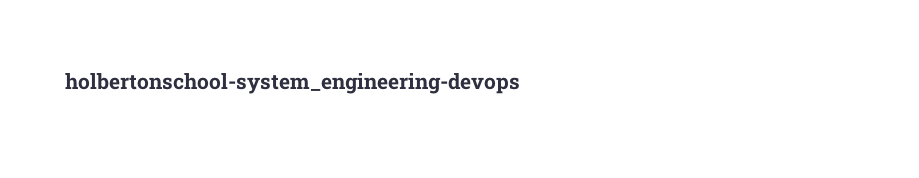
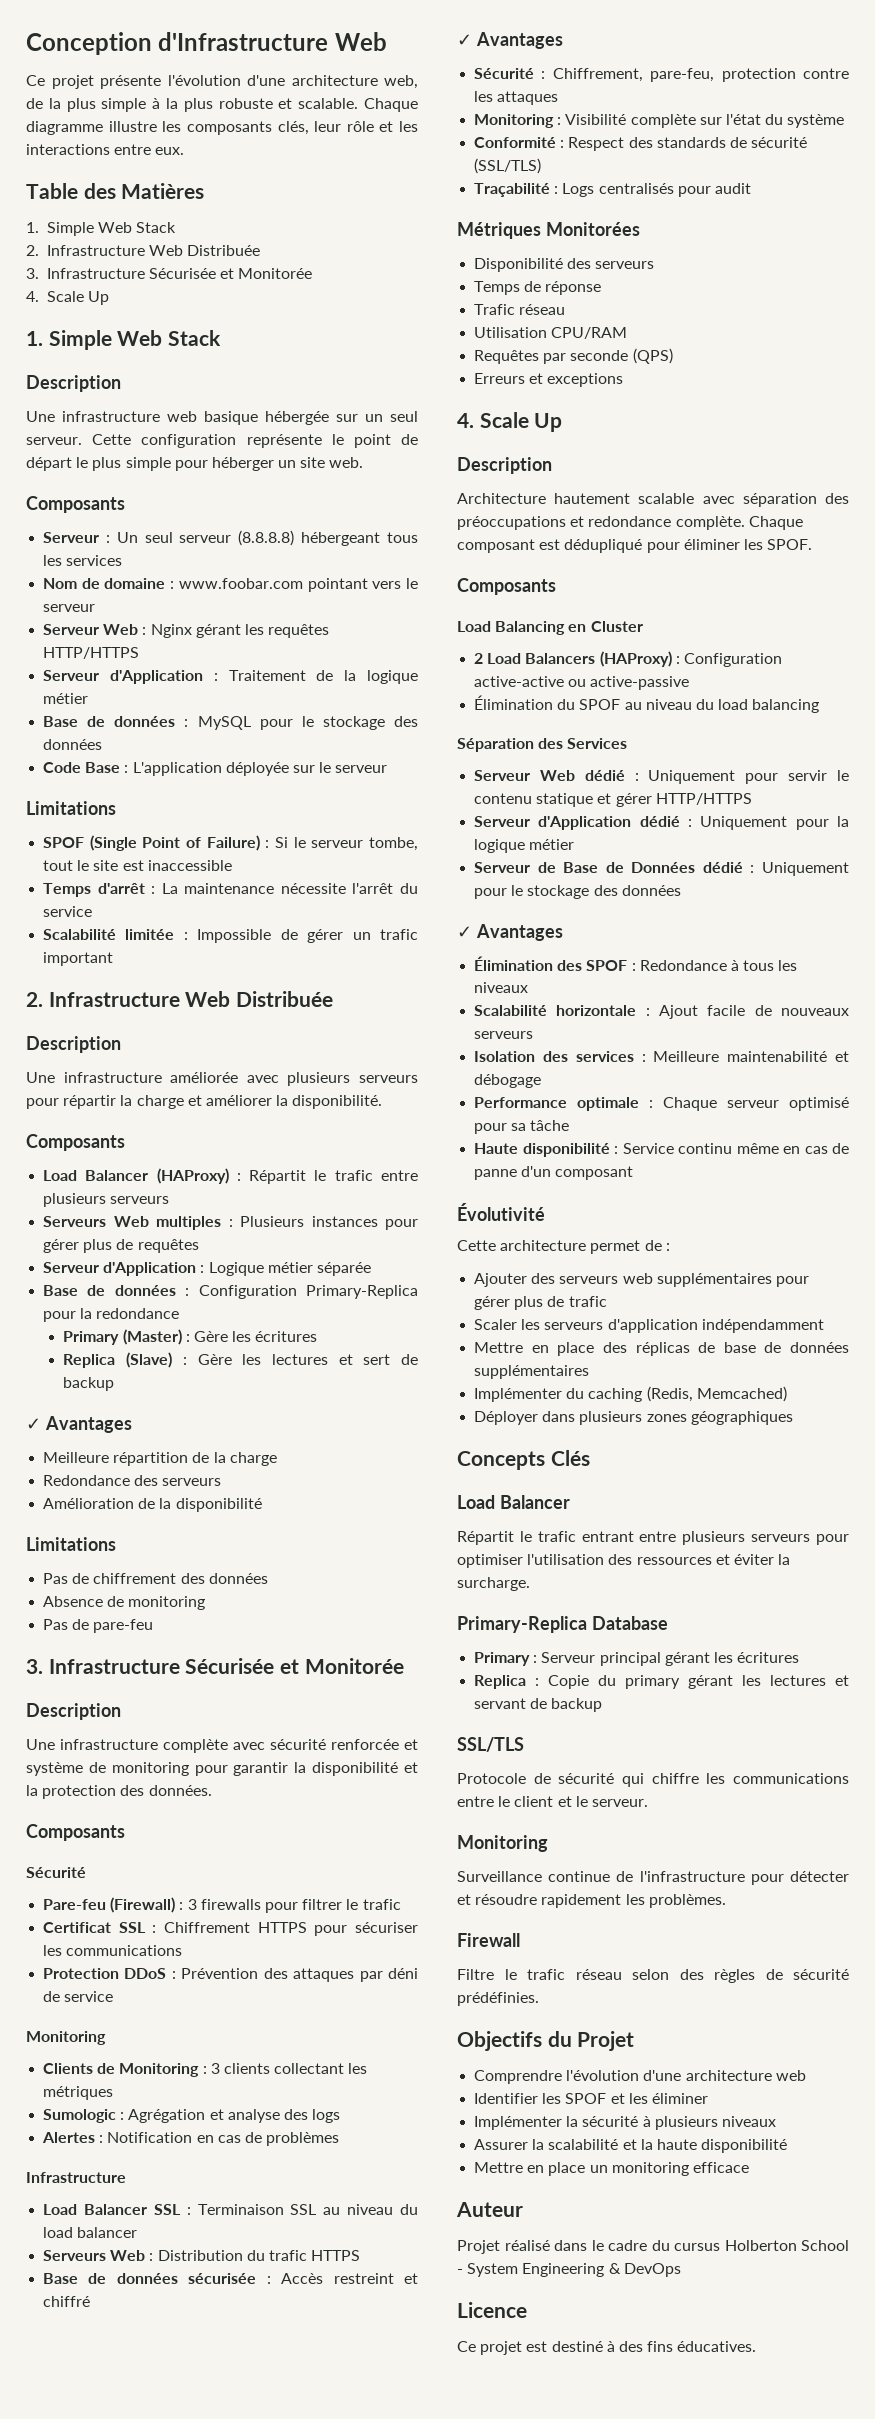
- holbertonschool-system_engineering-devops
+ Conception d'Infrastructure Web
+ Ce projet présente l'évolution d'une architecture web, de la plus simple à la plus robuste et scalable. Chaque diagramme illustre les composants clés, leur rôle et les interactions entre eux.
+ Table des Matières
+ 1. Simple Web Stack
+ 2. Infrastructure Web Distribuée
+ 3. Infrastructure Sécurisée et Monitorée
+ 4. Scale Up
+ 1. Simple Web Stack
+ Description
+ Une infrastructure web basique hébergée sur un seul serveur. Cette configuration représente le point de départ le plus simple pour héberger un site web.
+ Composants
+ Serveur : Un seul serveur (8.8.8.8) hébergeant tous les services
+ Nom de domaine : www.foobar.com pointant vers le serveur
+ Serveur Web : Nginx gérant les requêtes HTTP/HTTPS
+ Serveur d'Application : Traitement de la logique métier
+ Base de données : MySQL pour le stockage des données
+ Code Base : L'application déployée sur le serveur
+ Limitations
+ SPOF (Single Point of Failure) : Si le serveur tombe, tout le site est inaccessible
+ Temps d'arrêt : La maintenance nécessite l'arrêt du service
+ Scalabilité limitée : Impossible de gérer un trafic important
+ 2. Infrastructure Web Distribuée
+ Description
+ Une infrastructure améliorée avec plusieurs serveurs pour répartir la charge et améliorer la disponibilité.
+ Composants
+ Load Balancer (HAProxy) : Répartit le trafic entre plusieurs serveurs
+ Serveurs Web multiples : Plusieurs instances pour gérer plus de requêtes
+ Serveur d'Application : Logique métier séparée
+ Base de données : Configuration Primary-Replica pour la redondance
+ Primary (Master) : Gère les écritures
+ Replica (Slave) : Gère les lectures et sert de backup
+ ✓ Avantages
+ Meilleure répartition de la charge
+ Redondance des serveurs
+ Amélioration de la disponibilité
+ Limitations
+ Pas de chiffrement des données
+ Absence de monitoring
+ Pas de pare-feu
+ 3. Infrastructure Sécurisée et Monitorée
+ Description
+ Une infrastructure complète avec sécurité renforcée et système de monitoring pour garantir la disponibilité et la protection des données.
+ Composants
+ Sécurité
+ Pare-feu (Firewall) : 3 firewalls pour filtrer le trafic
+ Certificat SSL : Chiffrement HTTPS pour sécuriser les communications
+ Protection DDoS : Prévention des attaques par déni de service
+ Monitoring
+ Clients de Monitoring : 3 clients collectant les métriques
+ Sumologic : Agrégation et analyse des logs
+ Alertes : Notification en cas de problèmes
+ Infrastructure
+ Load Balancer SSL : Terminaison SSL au niveau du load balancer
+ Serveurs Web : Distribution du trafic HTTPS
+ Base de données sécurisée : Accès restreint et chiffré
+ ✓ Avantages
+ Sécurité : Chiffrement, pare-feu, protection contre les attaques
+ Monitoring : Visibilité complète sur l'état du système
+ Conformité : Respect des standards de sécurité (SSL/TLS)
+ Traçabilité : Logs centralisés pour audit
+ Métriques Monitorées
+ Disponibilité des serveurs
+ Temps de réponse
+ Trafic réseau
+ Utilisation CPU/RAM
+ Requêtes par seconde (QPS)
+ Erreurs et exceptions
+ 4. Scale Up
+ Description
+ Architecture hautement scalable avec séparation des préoccupations et redondance complète. Chaque composant est dédupliqué pour éliminer les SPOF.
+ Composants
+ Load Balancing en Cluster
+ 2 Load Balancers (HAProxy) : Configuration active-active ou active-passive
+ Élimination du SPOF au niveau du load balancing
+ Séparation des Services
+ Serveur Web dédié : Uniquement pour servir le contenu statique et gérer HTTP/HTTPS
+ Serveur d'Application dédié : Uniquement pour la logique métier
+ Serveur de Base de Données dédié : Uniquement pour le stockage des données
+ ✓ Avantages
+ Élimination des SPOF : Redondance à tous les niveaux
+ Scalabilité horizontale : Ajout facile de nouveaux serveurs
+ Isolation des services : Meilleure maintenabilité et débogage
+ Performance optimale : Chaque serveur optimisé pour sa tâche
+ Haute disponibilité : Service continu même en cas de panne d'un composant
+ Évolutivité
+ Cette architecture permet de :
+ Ajouter des serveurs web supplémentaires pour gérer plus de trafic
+ Scaler les serveurs d'application indépendamment
+ Mettre en place des réplicas de base de données supplémentaires
+ Implémenter du caching (Redis, Memcached)
+ Déployer dans plusieurs zones géographiques
+ Concepts Clés
+ Load Balancer
+ Répartit le trafic entrant entre plusieurs serveurs pour optimiser l'utilisation des ressources et éviter la surcharge.
+ Primary-Replica Database
+ Primary : Serveur principal gérant les écritures
+ Replica : Copie du primary gérant les lectures et servant de backup
+ SSL/TLS
+ Protocole de sécurité qui chiffre les communications entre le client et le serveur.
+ Monitoring
+ Surveillance continue de l'infrastructure pour détecter et résoudre rapidement les problèmes.
+ Firewall
+ Filtre le trafic réseau selon des règles de sécurité prédéfinies.
+ Objectifs du Projet
+ Comprendre l'évolution d'une architecture web
+ Identifier les SPOF et les éliminer
+ Implémenter la sécurité à plusieurs niveaux
+ Assurer la scalabilité et la haute disponibilité
+ Mettre en place un monitoring efficace
+ Auteur
+ Projet réalisé dans le cadre du cursus Holberton School - System Engineering & DevOps
+ Licence
+ Ce projet est destiné à des fins éducatives.

